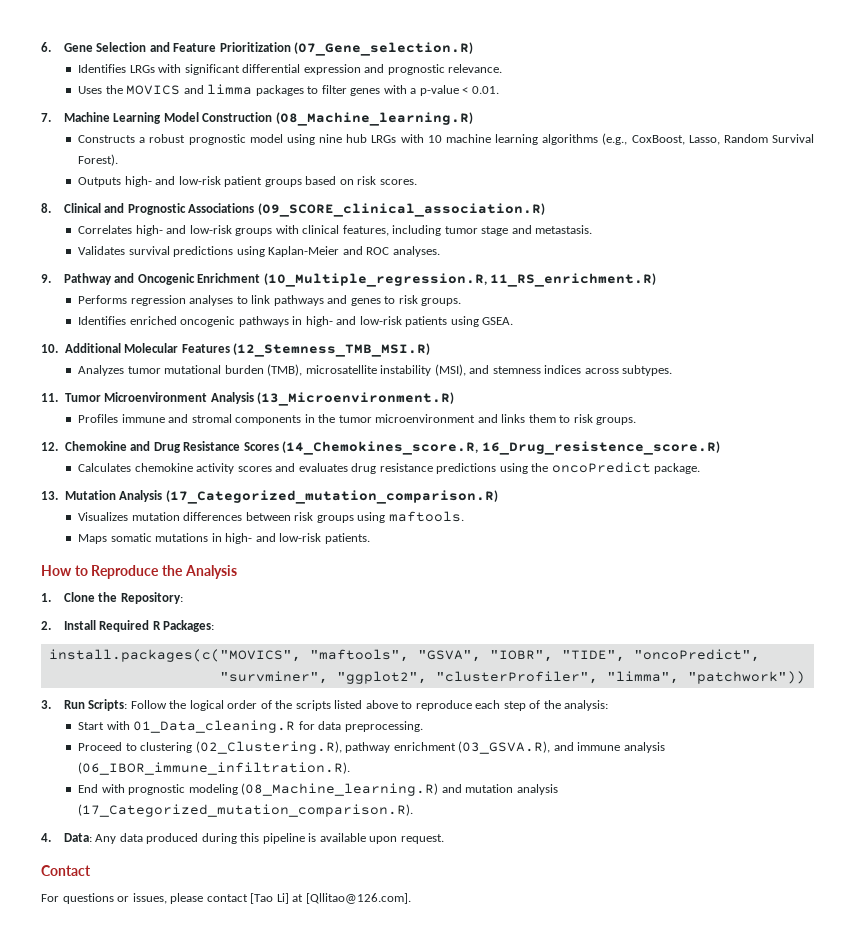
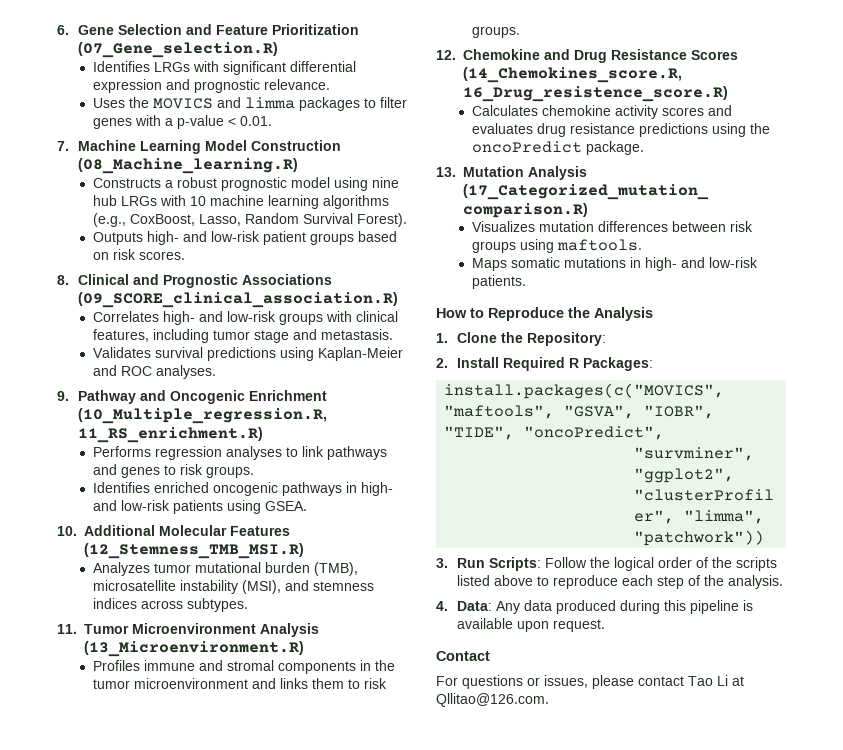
- 3. Run Scripts: Follow the logical order of the scripts listed above to reproduce each step of the analysis:
- Start with 01_Data_cleaning.R for data preprocessing.
- Proceed to clustering (02_Clustering.R), pathway enrichment (03_GSVA.R), and immune analysis (06_IBOR_immune_infiltration.R).
- End with prognostic modeling (08_Machine_learning.R) and mutation analysis (17_Categorized_mutation_comparison.R).
+ 3. Run Scripts: Follow the logical order of the scripts listed above to reproduce each step of the analysis.
- For questions or issues, please contact [Tao Li] at [Qllitao@126.com].
+ For questions or issues, please contact Tao Li at Qllitao@126.com.

